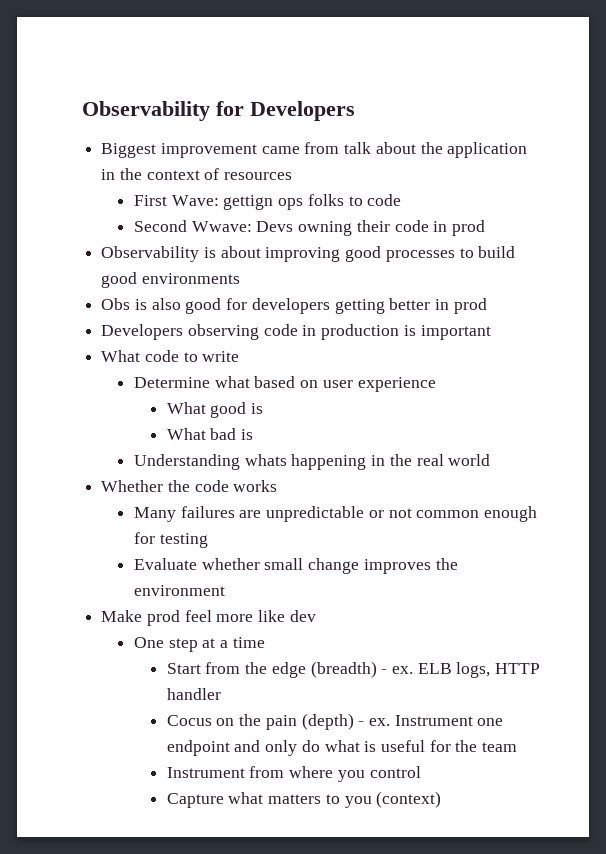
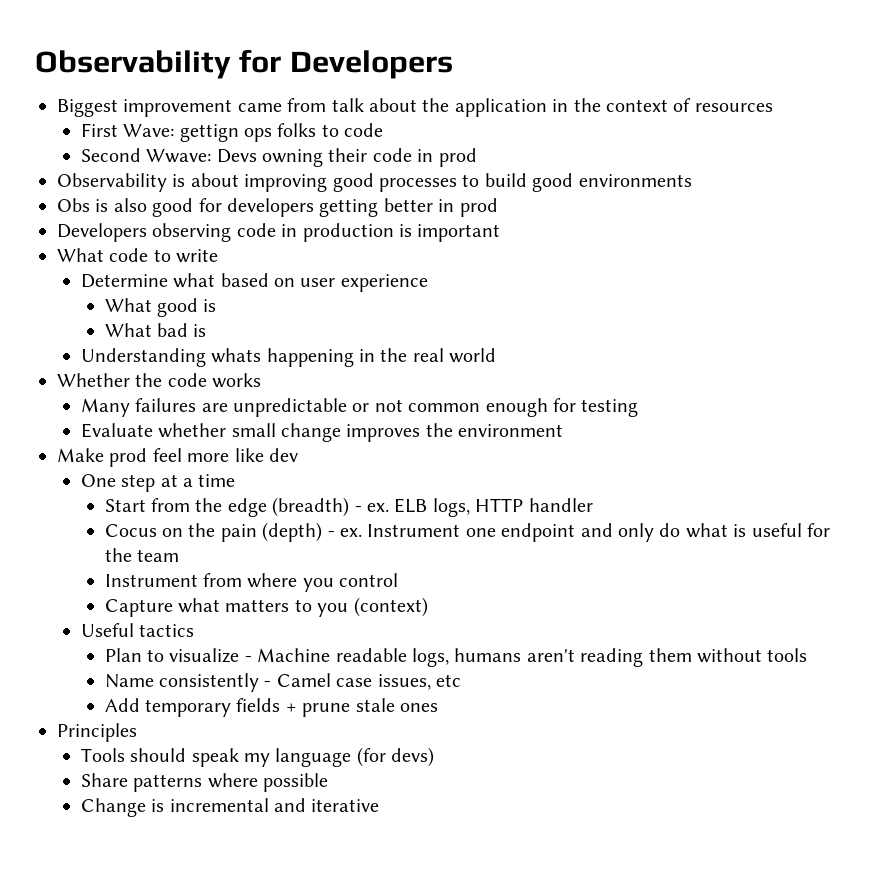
+ Useful tactics
+ Plan to visualize - Machine readable logs, humans aren't reading them without tools
+ Name consistently - Camel case issues, etc
+ Add temporary fields + prune stale ones
+ Principles
+ Tools should speak my language (for devs)
+ Share patterns where possible
+ Change is incremental and iterative

